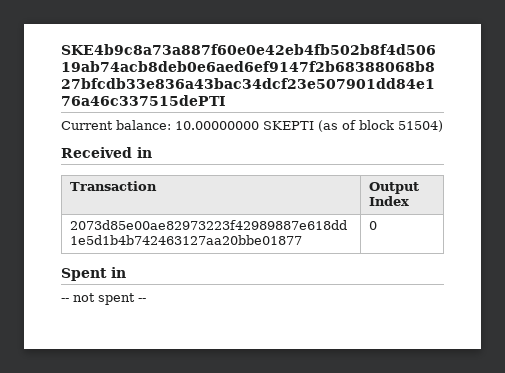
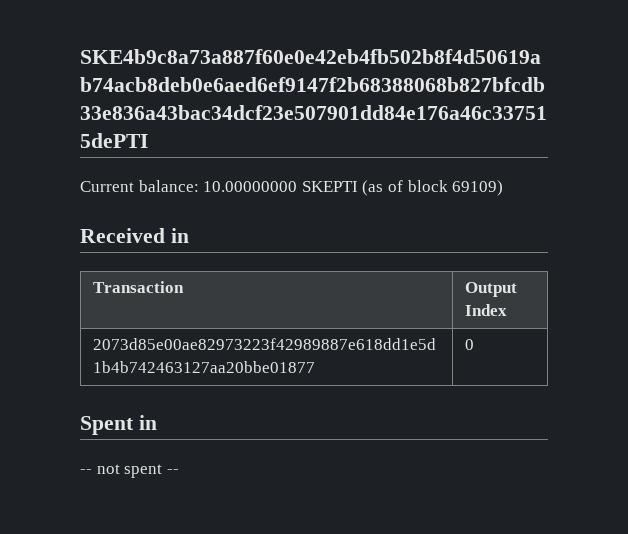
- Current balance: 10.00000000 SKEPTI (as of block 51504)
+ Current balance: 10.00000000 SKEPTI (as of block 69109)

